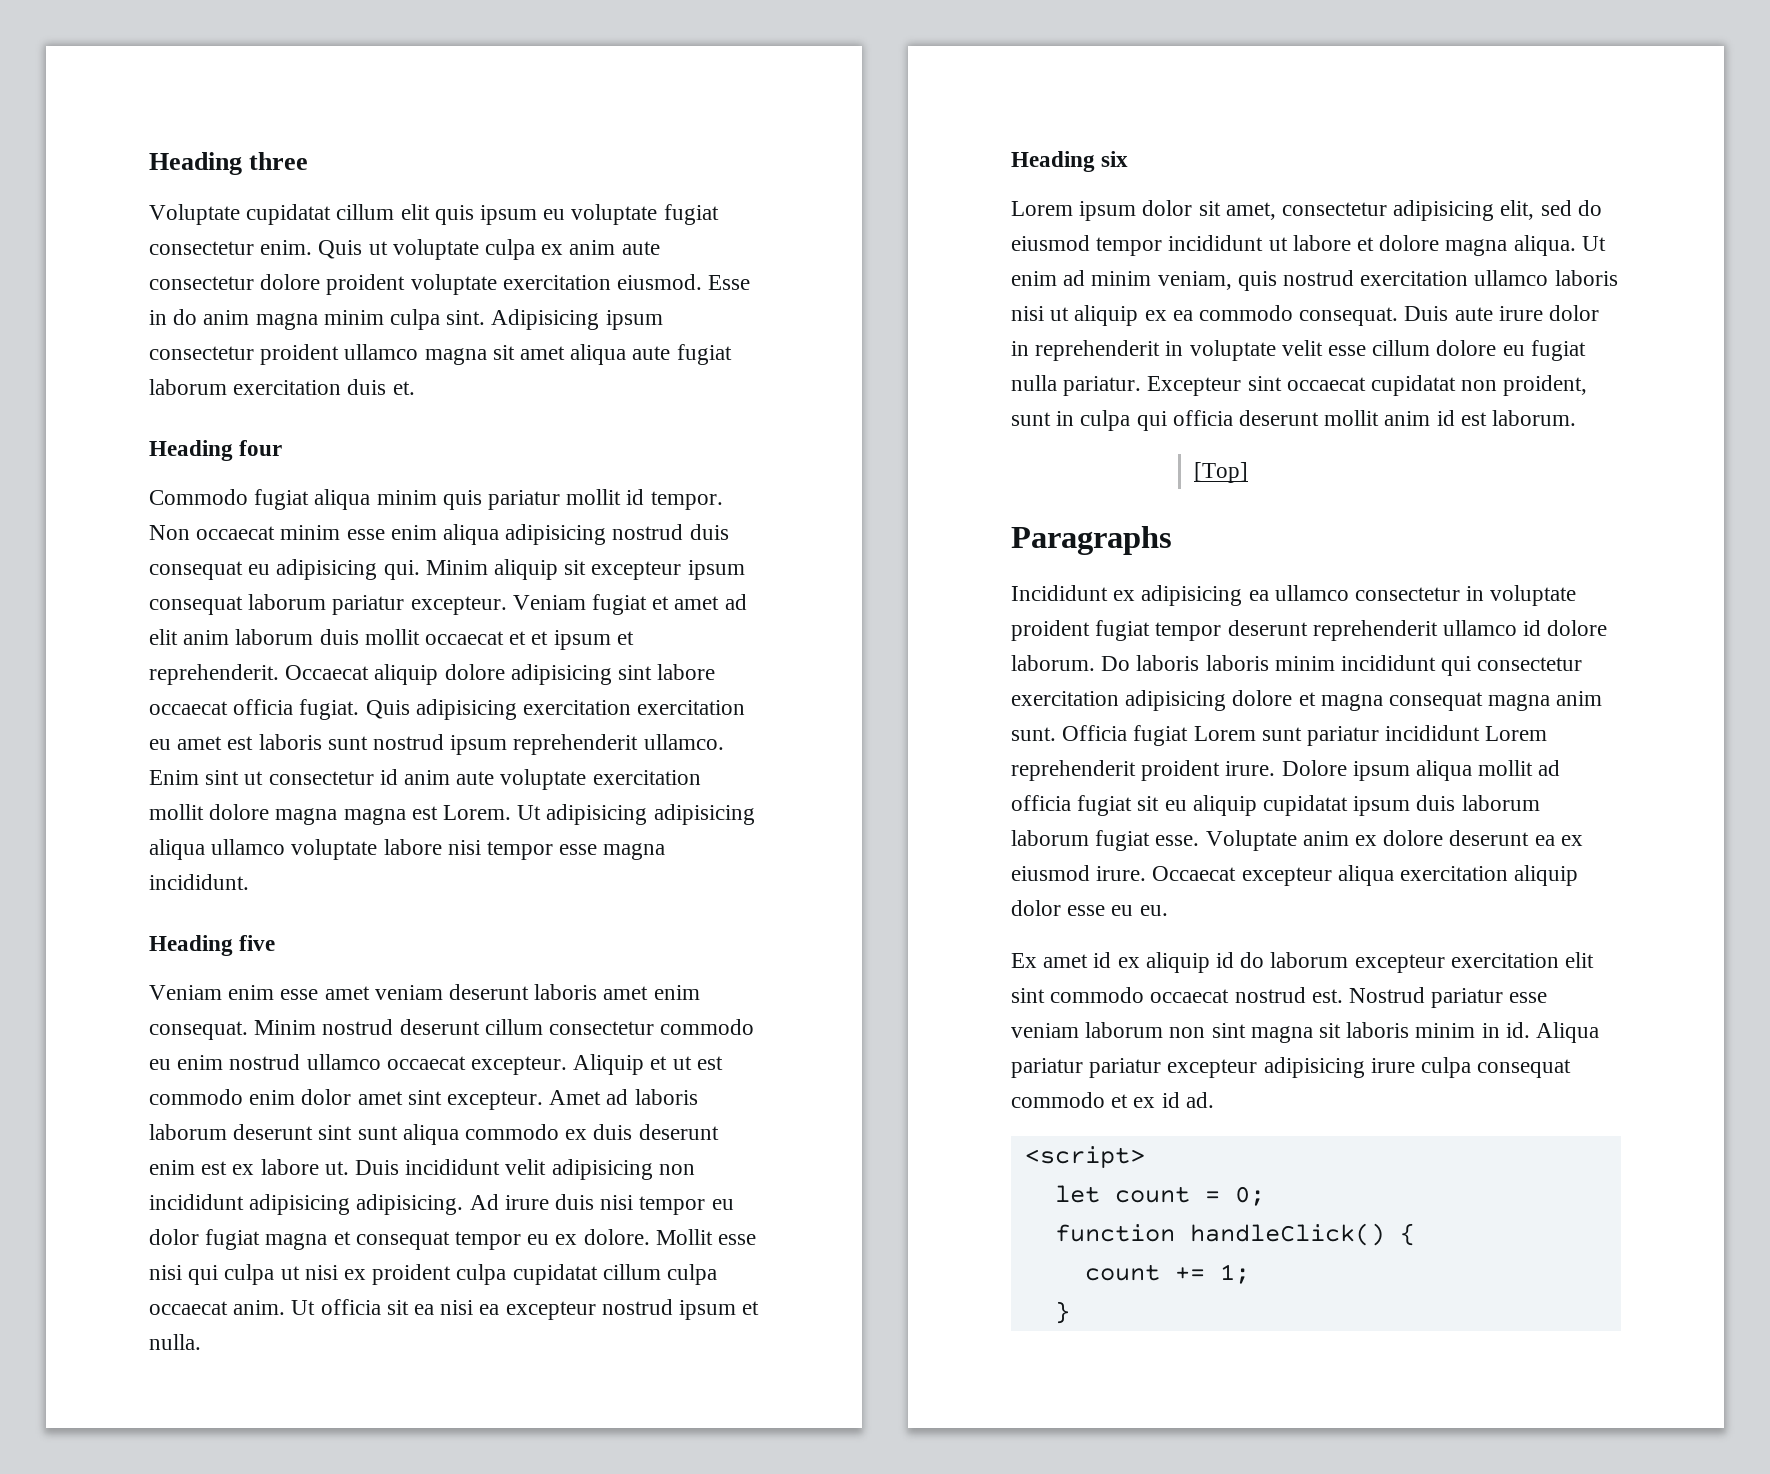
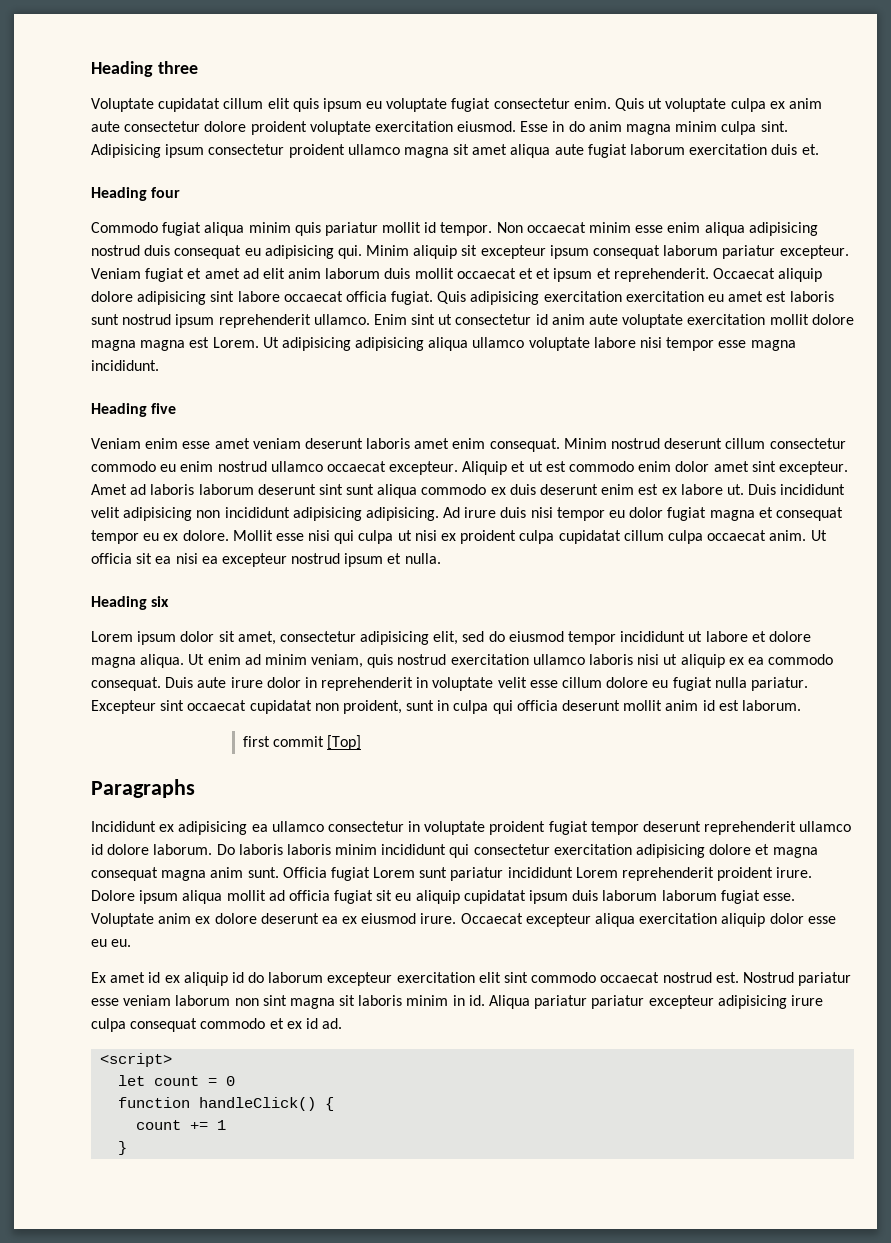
- [Top]
+ first commit [Top]
- let count = 0;
+ let count = 0
- count += 1;
+ count += 1

